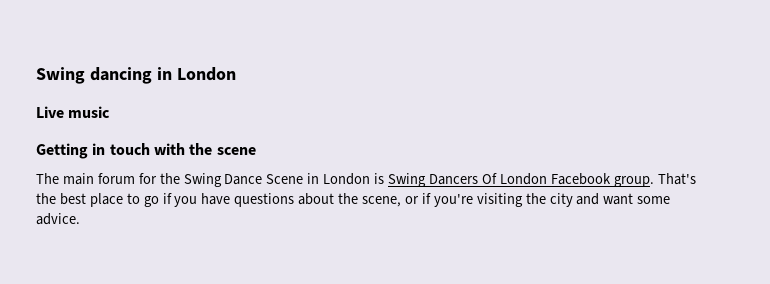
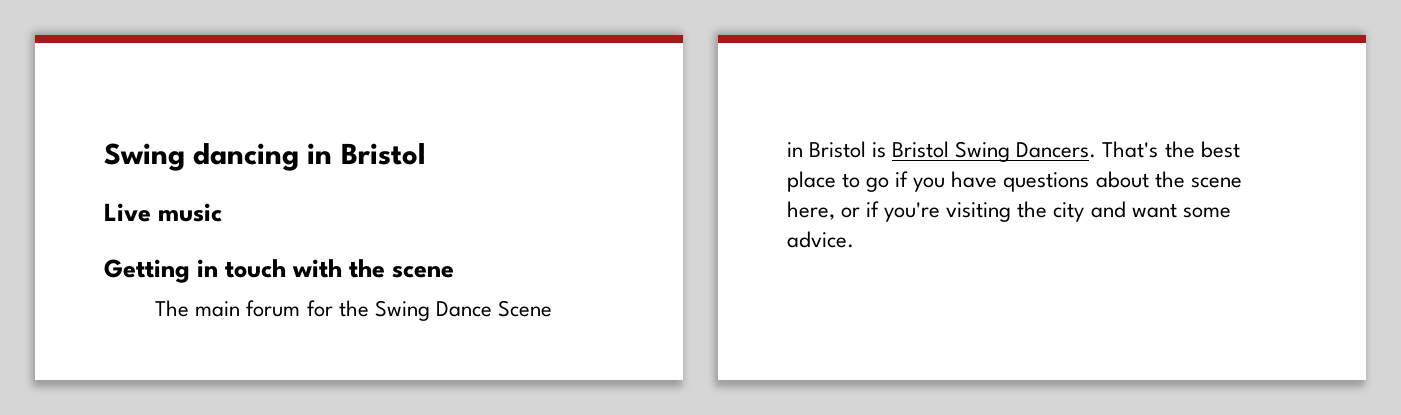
- Swing dancing in London
+ Swing dancing in Bristol
- The main forum for the Swing Dance Scene in London is Swing Dancers Of London Facebook group.
+ The main forum for the Swing Dance Scene in Bristol is Bristol Swing Dancers.
- That's the best place to go if you have questions about the scene, or if you're visiting the city and want some advice.
+ That's the best place to go if you have questions about the scene here, or if you're visiting the city and want some advice.

